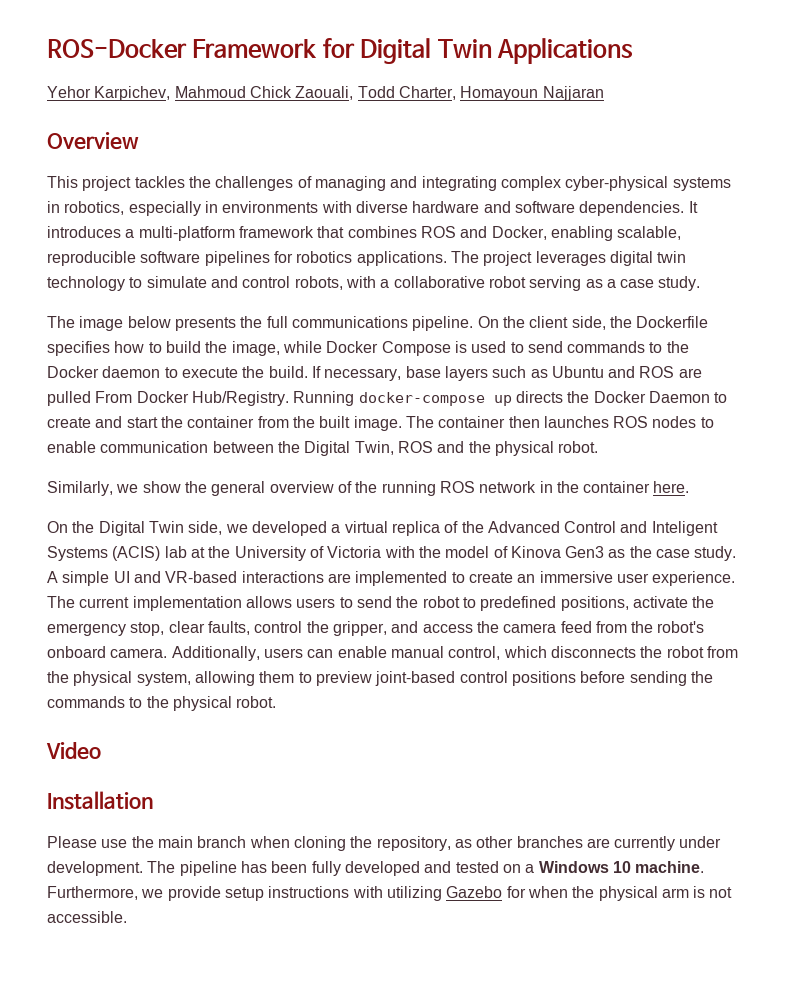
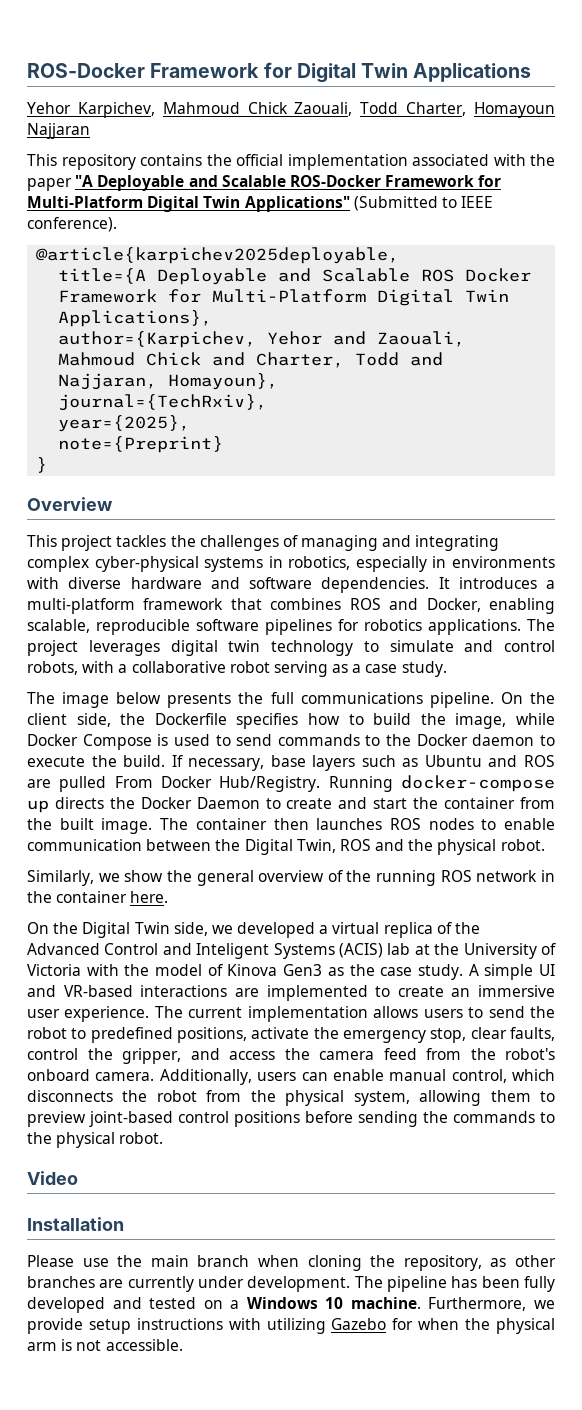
+ This repository contains the official implementation associated with the paper "A Deployable and Scalable ROS-Docker Framework for Multi-Platform Digital Twin Applications" (Submitted to IEEE conference).
+ @article{karpichev2025deployable,
+ title={A Deployable and Scalable ROS Docker Framework for Multi-Platform Digital Twin Applications},
+ author={Karpichev, Yehor and Zaouali, Mahmoud Chick and Charter, Todd and Najjaran, Homayoun},
+ journal={TechRxiv},
+ year={2025},
+ note={Preprint}
+ }

